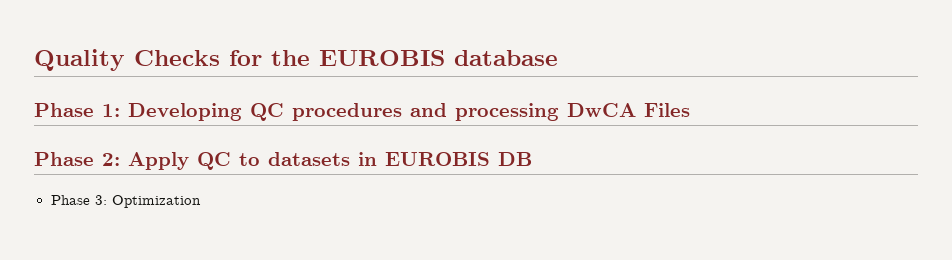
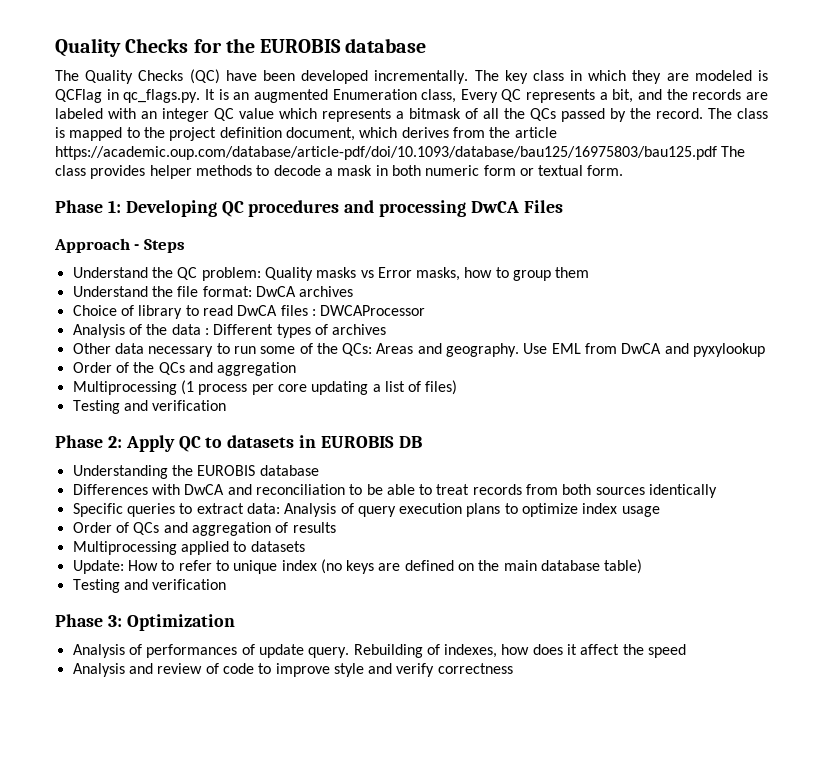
+ The Quality Checks (QC) have been developed incrementally. The key class in which they are modeled is QCFlag in qc_flags.py. It is an augmented Enumeration class, Every QC represents a bit, and the records are labeled with an integer QC value which represents a bitmask of all the QCs passed by the record. The class is mapped to the project definition document, which derives from the article https://academic.oup.com/database/article-pdf/doi/10.1093/database/bau125/16975803/bau125.pdf The class provides helper methods to decode a mask in both numeric form or textual form.
+ Approach - Steps
+ Understand the QC problem: Quality masks vs Error masks, how to group them
+ Understand the file format: DwCA archives
+ Choice of library to read DwCA files : DWCAProcessor
+ Analysis of the data : Different types of archives
+ Other data necessary to run some of the QCs: Areas and geography. Use EML from DwCA and pyxylookup
+ Order of the QCs and aggregation
+ Multiprocessing (1 process per core updating a list of files)
+ Testing and verification
+ Understanding the EUROBIS database
+ Differences with DwCA and reconciliation to be able to treat records from both sources identically
+ Specific queries to extract data: Analysis of query execution plans to optimize index usage
+ Order of QCs and aggregation of results
+ Multiprocessing applied to datasets
+ Update: How to refer to unique index (no keys are defined on the main database table)
+ Testing and verification
  Phase 3: Optimization
+ Analysis of performances of update query. Rebuilding of indexes, how does it affect the speed
+ Analysis and review of code to improve style and verify correctness

